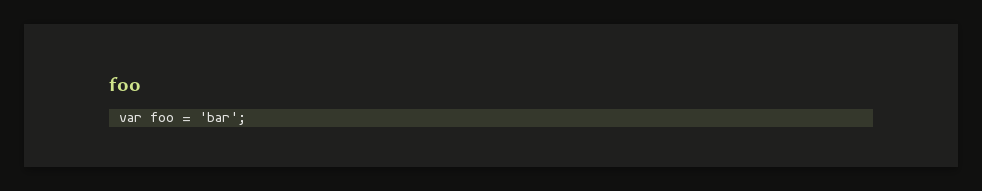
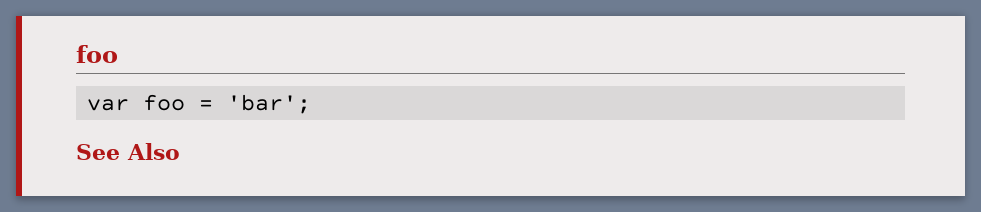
+ See Also

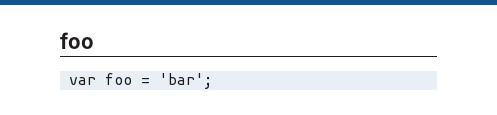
- See Also

